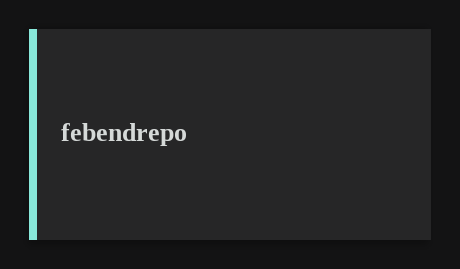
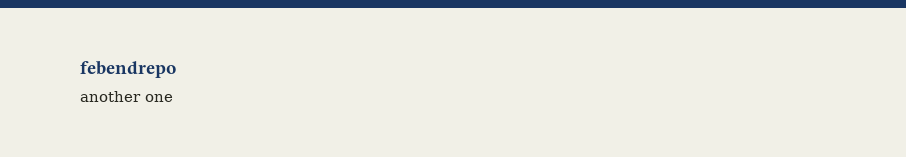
+ another one

